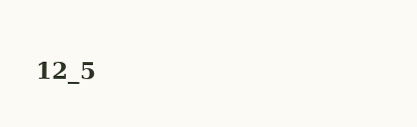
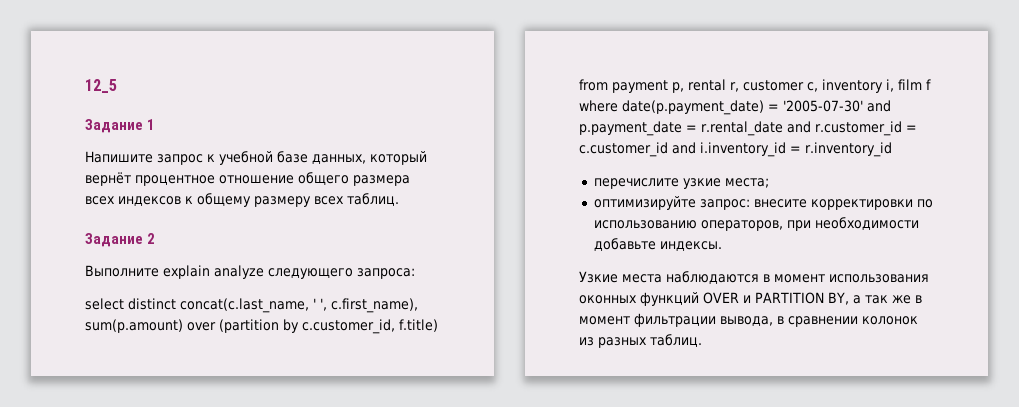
+ Задание 1
+ Напишите запрос к учебной базе данных, который вернёт процентное отношение общего размера всех индексов к общему размеру всех таблиц.
+ Задание 2
+ Выполните explain analyze следующего запроса:
+ select distinct concat(c.last_name, ' ', c.first_name), sum(p.amount) over (partition by c.customer_id, f.title) from payment p, rental r, customer c, inventory i, film f where date(p.payment_date) = '2005-07-30' and p.payment_date = r.rental_date and r.customer_id = c.customer_id and i.inventory_id = r.inventory_id
+ перечислите узкие места;
+ оптимизируйте запрос: внесите корректировки по использованию операторов, при необходимости добавьте индексы.
+ Узкие места наблюдаются в момент использования оконных функций OVER и PARTITION BY, а так же в момент фильтрации вывода, в сравнении колонок из разных таблиц.

